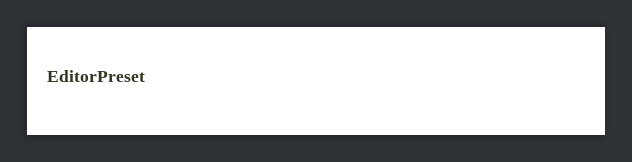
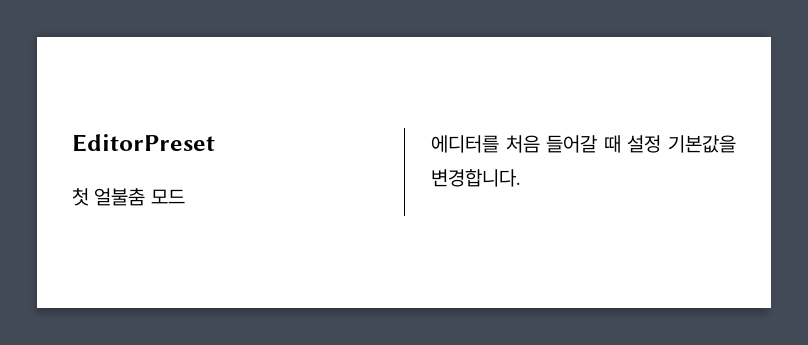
+ 첫 얼불춤 모드
+ 에디터를 처음 들어갈 때 설정 기본값을 변경합니다.

